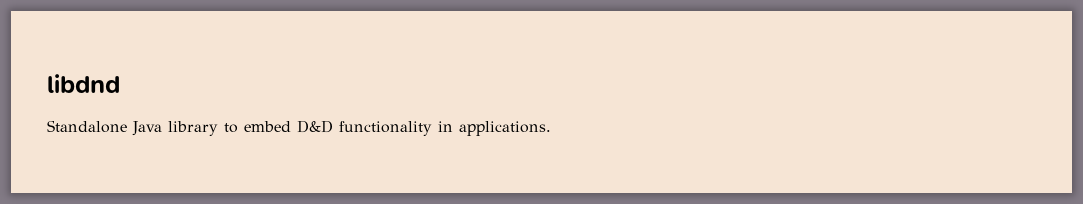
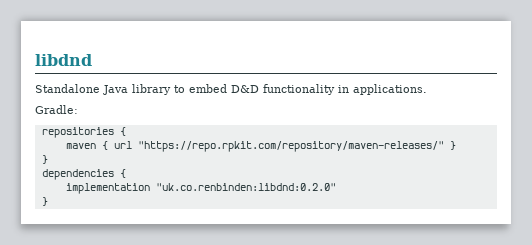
+ Gradle:
+ repositories {
+ maven { url "https://repo.rpkit.com/repository/maven-releases/" }
+ }
+ dependencies {
+ implementation "uk.co.renbinden:libdnd:0.2.0"
+ }

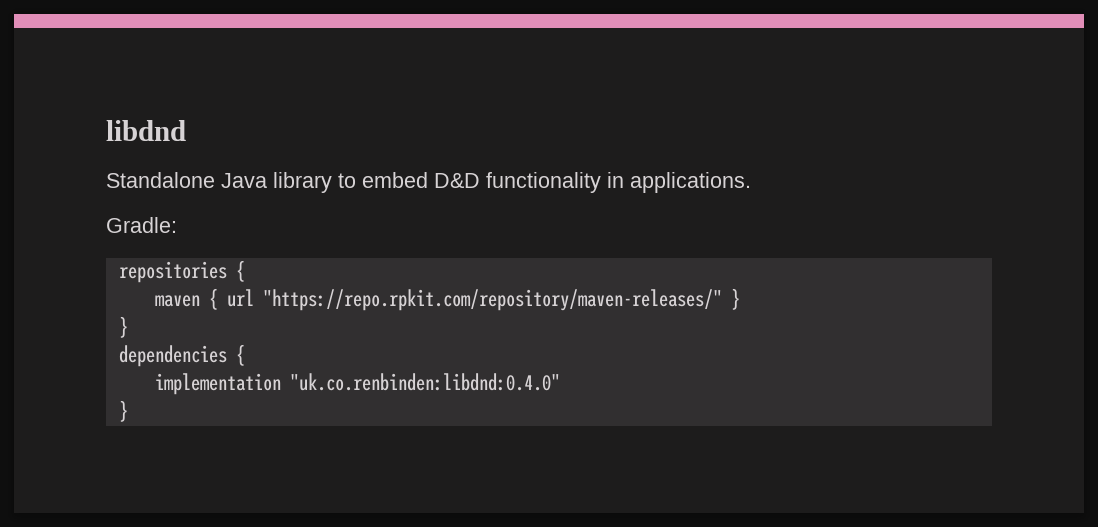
- implementation "uk.co.renbinden:libdnd:0.2.0"
+ implementation "uk.co.renbinden:libdnd:0.4.0"

